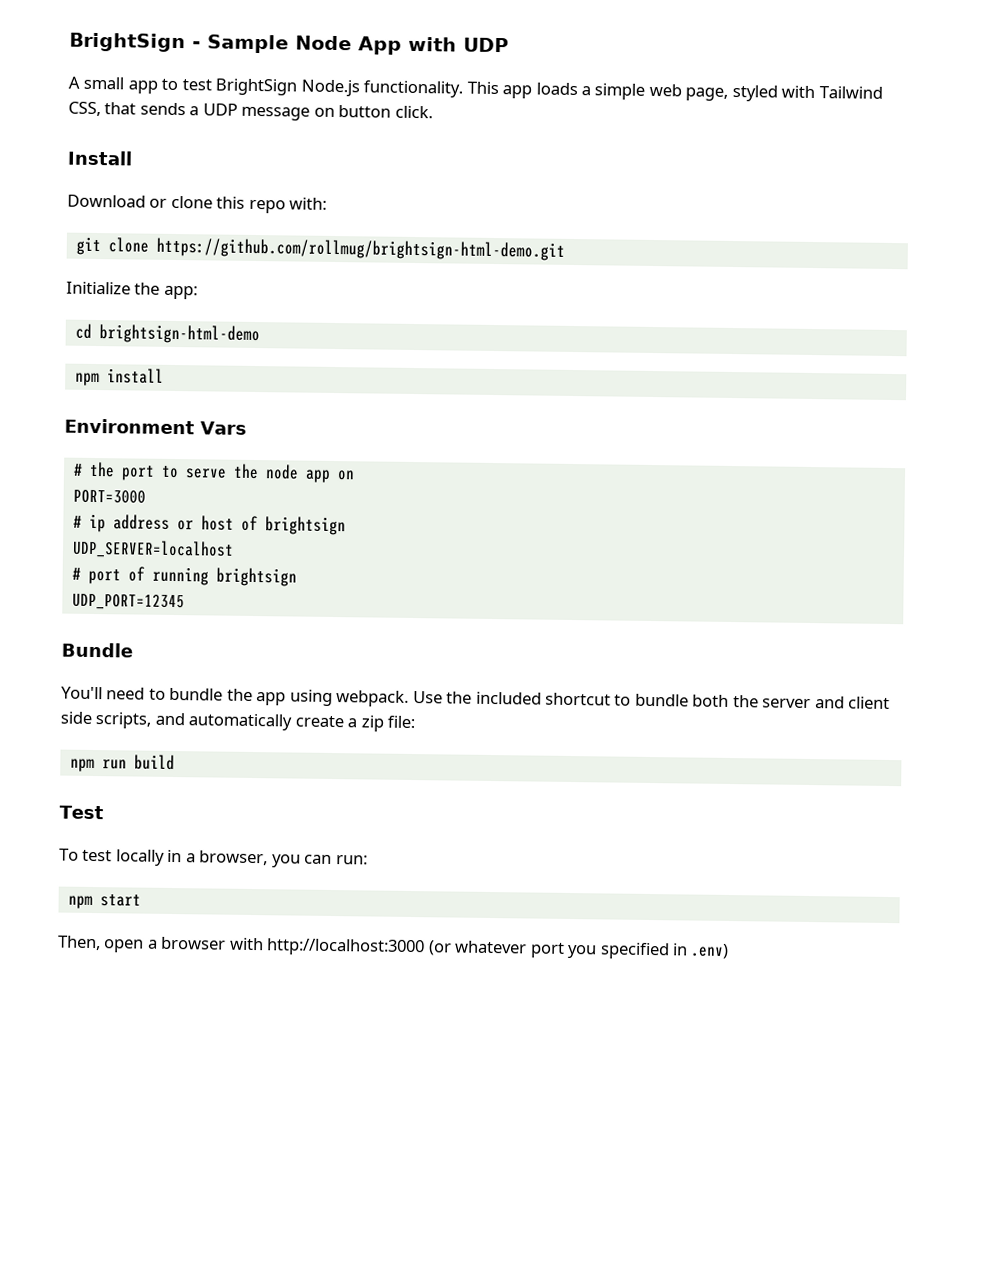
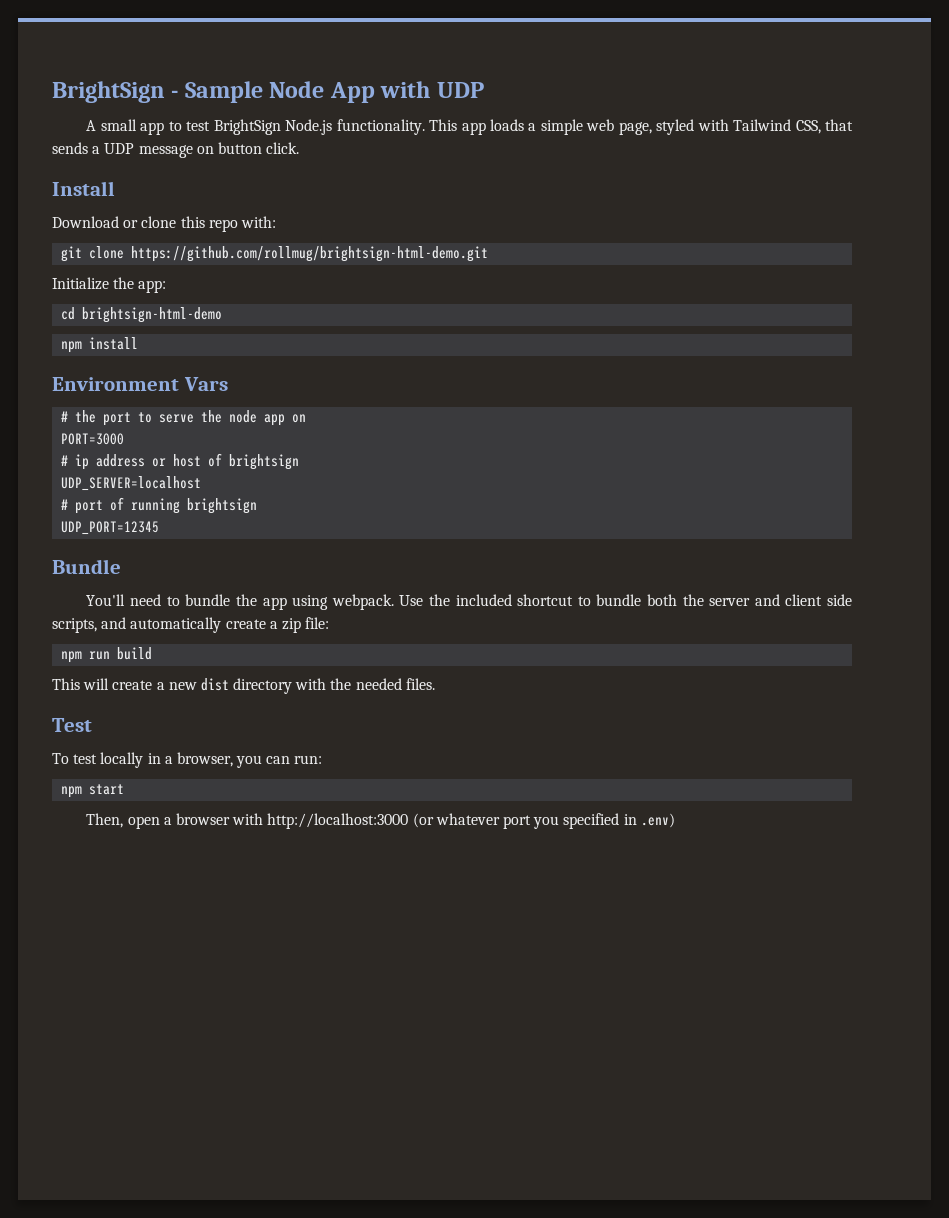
+ This will create a new dist directory with the needed files.

